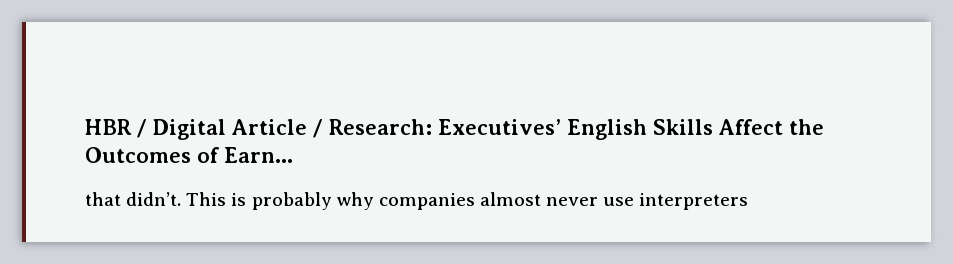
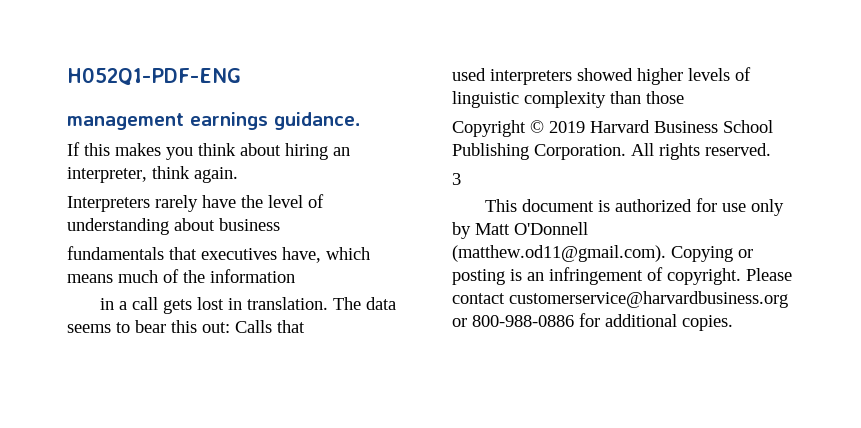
- HBR / Digital Article / Research: Executives’ English Skills Affect the Outcomes of Earn…
- that didn’t. This is probably why companies almost never use interpreters
+ H052Q1-PDF-ENG
+ management earnings guidance.
+ If this makes you think about hiring an interpreter, think again.
+ Interpreters rarely have the level of understanding about business
+ fundamentals that executives have, which means much of the information
+ in a call gets lost in translation. The data seems to bear this out: Calls that
+ used interpreters showed higher levels of linguistic complexity than those
+ Copyright © 2019 Harvard Business School Publishing Corporation. All rights reserved.
+ 3
+ This document is authorized for use only by Matt O'Donnell (matthew.od11@gmail.com). Copying or posting is an infringement of copyright. Please contact customerservice@harvardbusiness.org or 800-988-0886 for additional copies.

